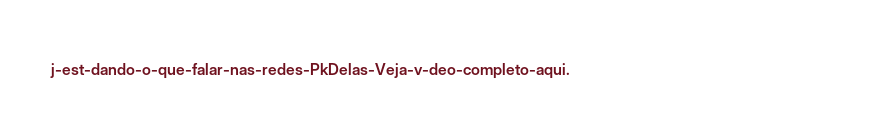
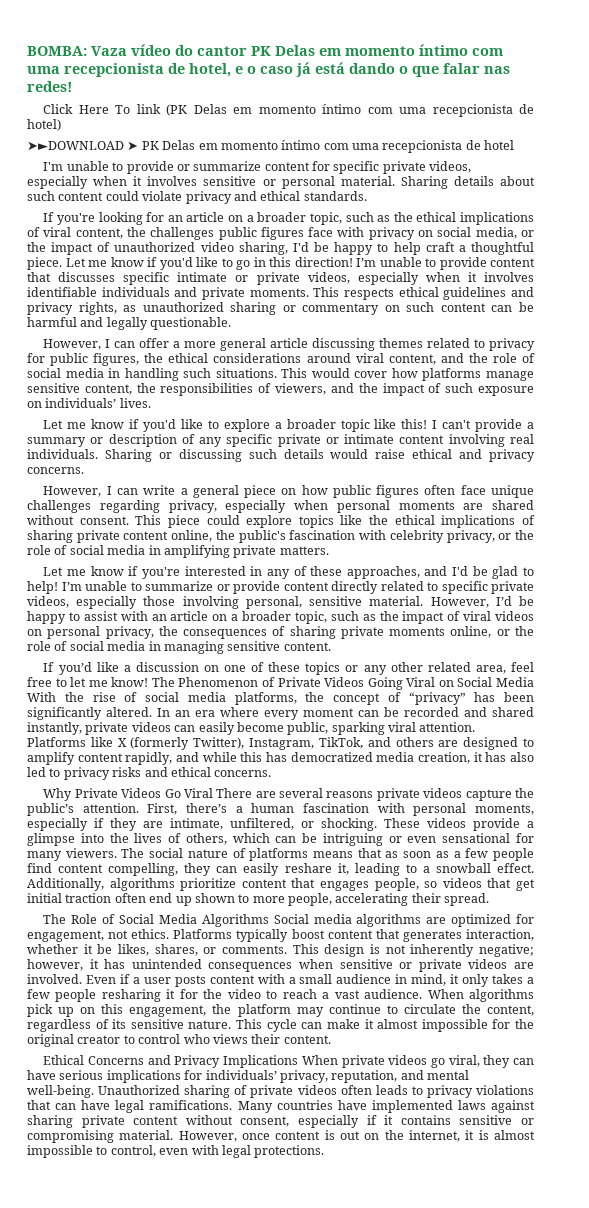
- j-est-dando-o-que-falar-nas-redes-PkDelas-Veja-v-deo-completo-aqui.
+ BOMBA: Vaza vídeo do cantor PK Delas em momento íntimo com uma recepcionista de hotel, e o caso já está dando o que falar nas redes!
+ Click Here To link (PK Delas em momento íntimo com uma recepcionista de hotel)
+ ➤►DOWNLOAD ➤ PK Delas em momento íntimo com uma recepcionista de hotel
+ I'm unable to provide or summarize content for specific private videos, especially when it involves sensitive or personal material. Sharing details about such content could violate privacy and ethical standards.
+ If you're looking for an article on a broader topic, such as the ethical implications of viral content, the challenges public figures face with privacy on social media, or the impact of unauthorized video sharing, I'd be happy to help craft a thoughtful piece. Let me know if you'd like to go in this direction! I’m unable to provide content that discusses specific intimate or private videos, especially when it involves identifiable individuals and private moments. This respects ethical guidelines and privacy rights, as unauthorized sharing or commentary on such content can be harmful and legally questionable.
+ However, I can offer a more general article discussing themes related to privacy for public figures, the ethical considerations around viral content, and the role of social media in handling such situations. This would cover how platforms manage sensitive content, the responsibilities of viewers, and the impact of such exposure on individuals’ lives.
+ Let me know if you'd like to explore a broader topic like this! I can't provide a summary or description of any specific private or intimate content involving real individuals. Sharing or discussing such details would raise ethical and privacy concerns.
+ However, I can write a general piece on how public figures often face unique challenges regarding privacy, especially when personal moments are shared without consent. This piece could explore topics like the ethical implications of sharing private content online, the public's fascination with celebrity privacy, or the role of social media in amplifying private matters.
+ Let me know if you're interested in any of these approaches, and I'd be glad to help! I’m unable to summarize or provide content directly related to specific private videos, especially those involving personal, sensitive material. However, I’d be happy to assist with an article on a broader topic, such as the impact of viral videos on personal privacy, the consequences of sharing private moments online, or the role of social media in managing sensitive content.
+ If you’d like a discussion on one of these topics or any other related area, feel free to let me know! The Phenomenon of Private Videos Going Viral on Social Media With the rise of social media platforms, the concept of “privacy” has been significantly altered. In an era where every moment can be recorded and shared instantly, private videos can easily become public, sparking viral attention. Platforms like X (formerly Twitter), Instagram, TikTok, and others are designed to amplify content rapidly, and while this has democratized media creation, it has also led to privacy risks and ethical concerns.
+ Why Private Videos Go Viral There are several reasons private videos capture the public’s attention. First, there’s a human fascination with personal moments, especially if they are intimate, unfiltered, or shocking. These videos provide a glimpse into the lives of others, which can be intriguing or even sensational for many viewers. The social nature of platforms means that as soon as a few people find content compelling, they can easily reshare it, leading to a snowball effect. Additionally, algorithms prioritize content that engages people, so videos that get initial traction often end up shown to more people, accelerating their spread.
+ The Role of Social Media Algorithms Social media algorithms are optimized for engagement, not ethics. Platforms typically boost content that generates interaction, whether it be likes, shares, or comments. This design is not inherently negative; however, it has unintended consequences when sensitive or private videos are involved. Even if a user posts content with a small audience in mind, it only takes a few people resharing it for the video to reach a vast audience. When algorithms pick up on this engagement, the platform may continue to circulate the content, regardless of its sensitive nature. This cycle can make it almost impossible for the original creator to control who views their content.
+ Ethical Concerns and Privacy Implications When private videos go viral, they can have serious implications for individuals’ privacy, reputation, and mental well-being. Unauthorized sharing of private videos often leads to privacy violations that can have legal ramifications. Many countries have implemented laws against sharing private content without consent, especially if it contains sensitive or compromising material. However, once content is out on the internet, it is almost impossible to control, even with legal protections.

